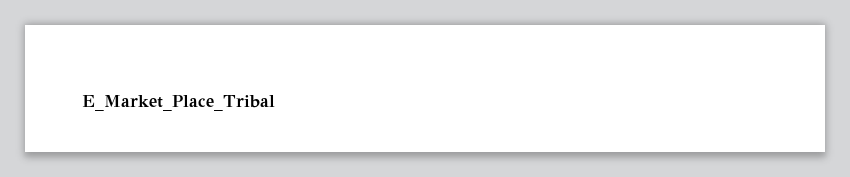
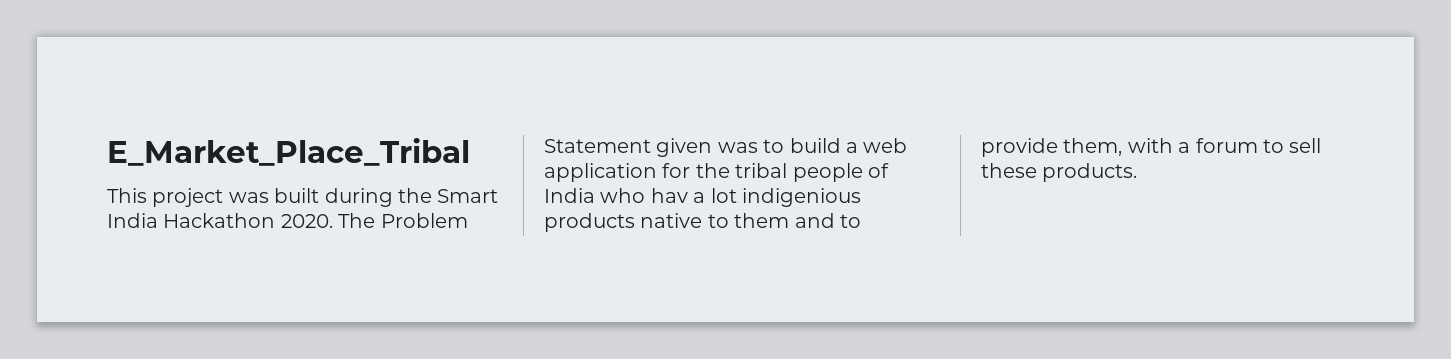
+ This project was built during the Smart India Hackathon 2020. The Problem Statement given was to build a web application for the tribal people of India who hav a lot indigenious products native to them and to provide them, with a forum to sell these products.

